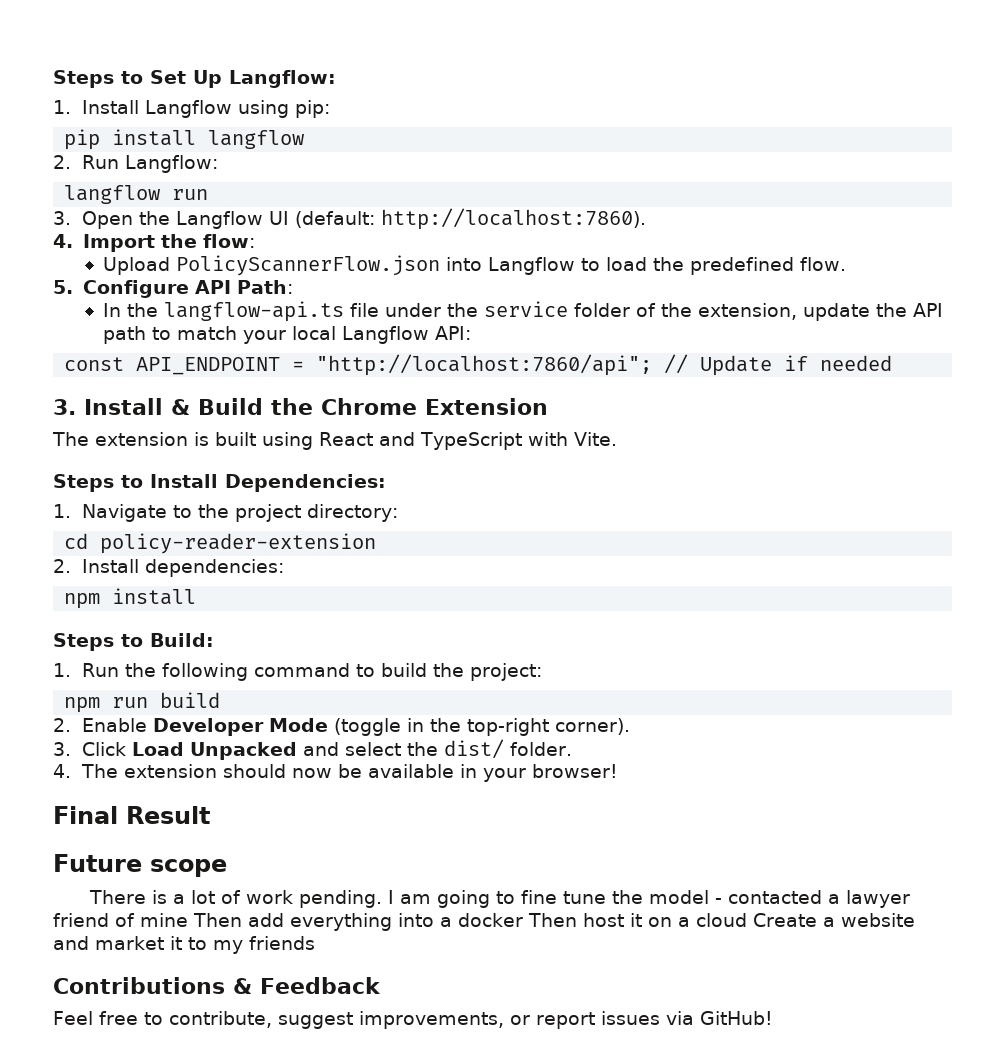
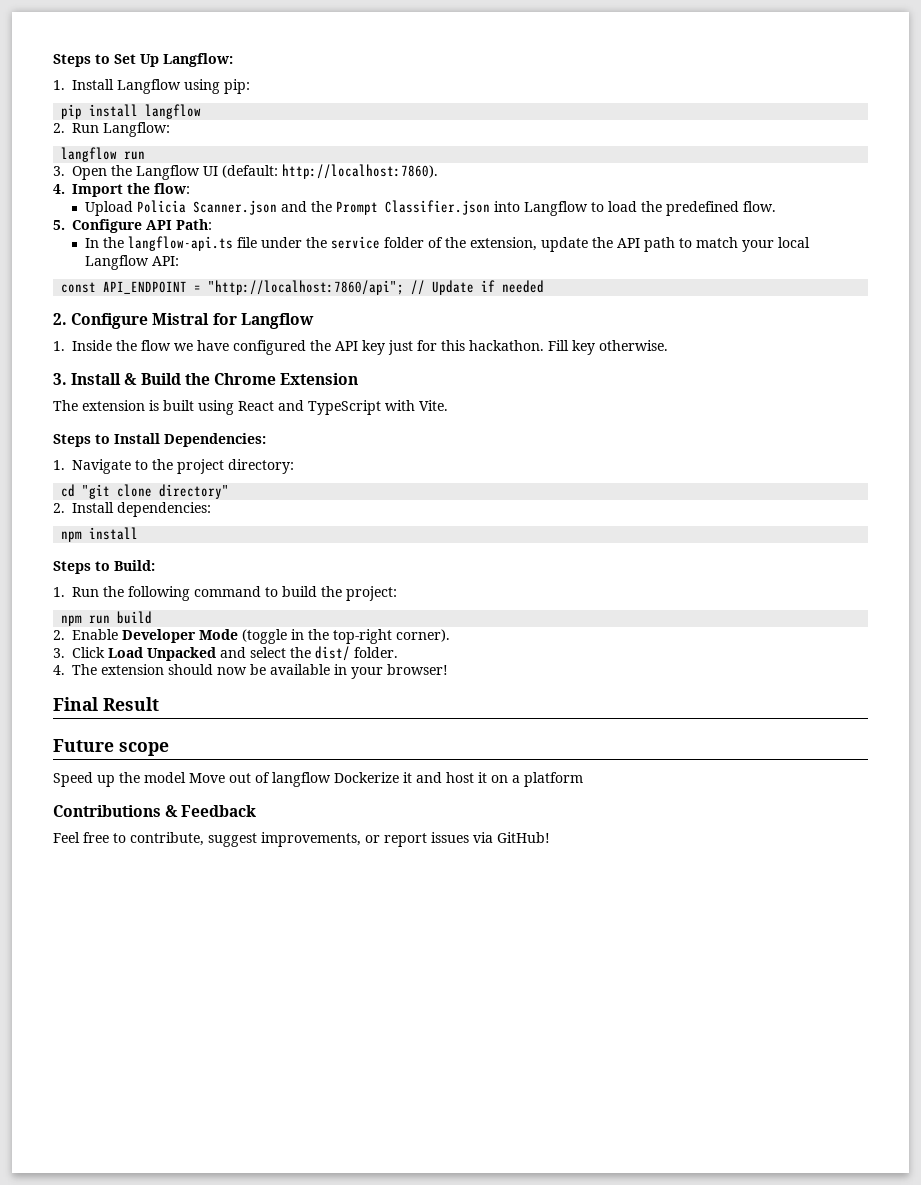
- Upload PolicyScannerFlow.json into Langflow to load the predefined flow.
+ Upload Policia Scanner.json and the Prompt Classifier.json into Langflow to load the predefined flow.
+ 2. Configure Mistral for Langflow
+ 1. Inside the flow we have configured the API key just for this hackathon. Fill key otherwise.
- cd policy-reader-extension
+ cd "git clone directory"
- There is a lot of work pending. I am going to fine tune the model - contacted a lawyer friend of mine Then add everything into a docker Then host it on a cloud Create a website and market it to my friends
+ Speed up the model Move out of langflow Dockerize it and host it on a platform

